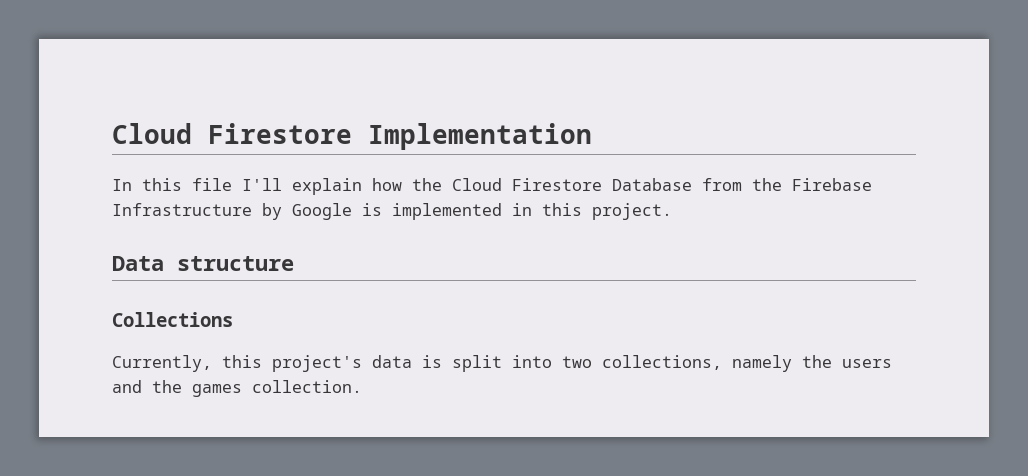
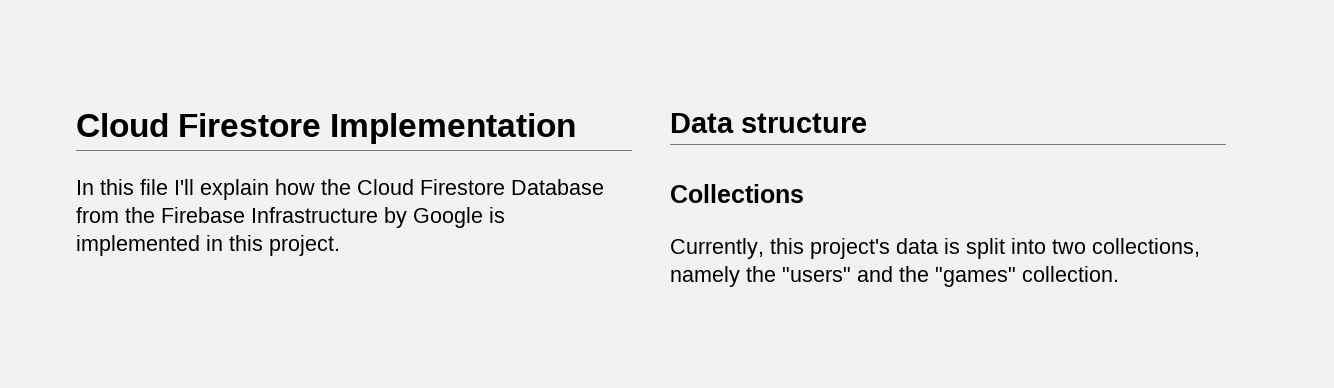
- Currently, this project's data is split into two collections, namely the users and the games collection.
+ Currently, this project's data is split into two collections, namely the "users" and the "games" collection.

